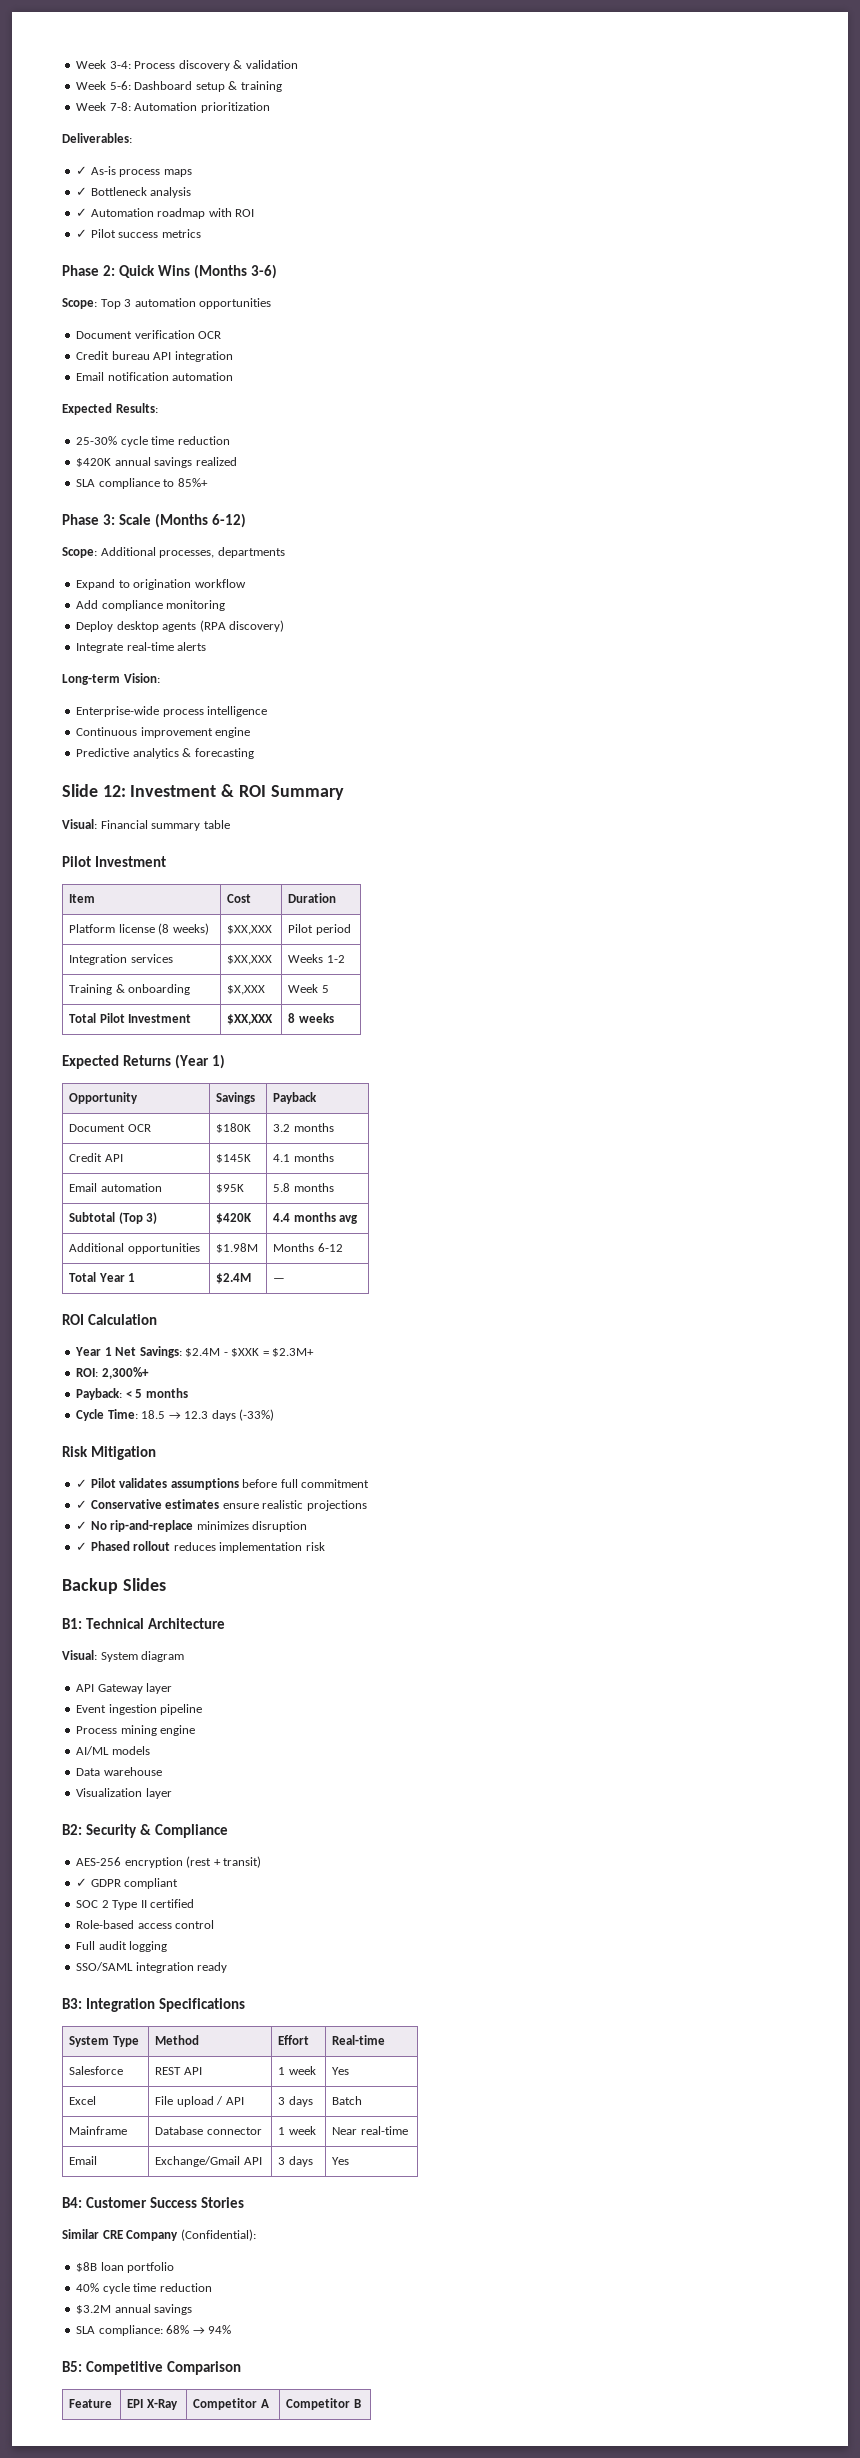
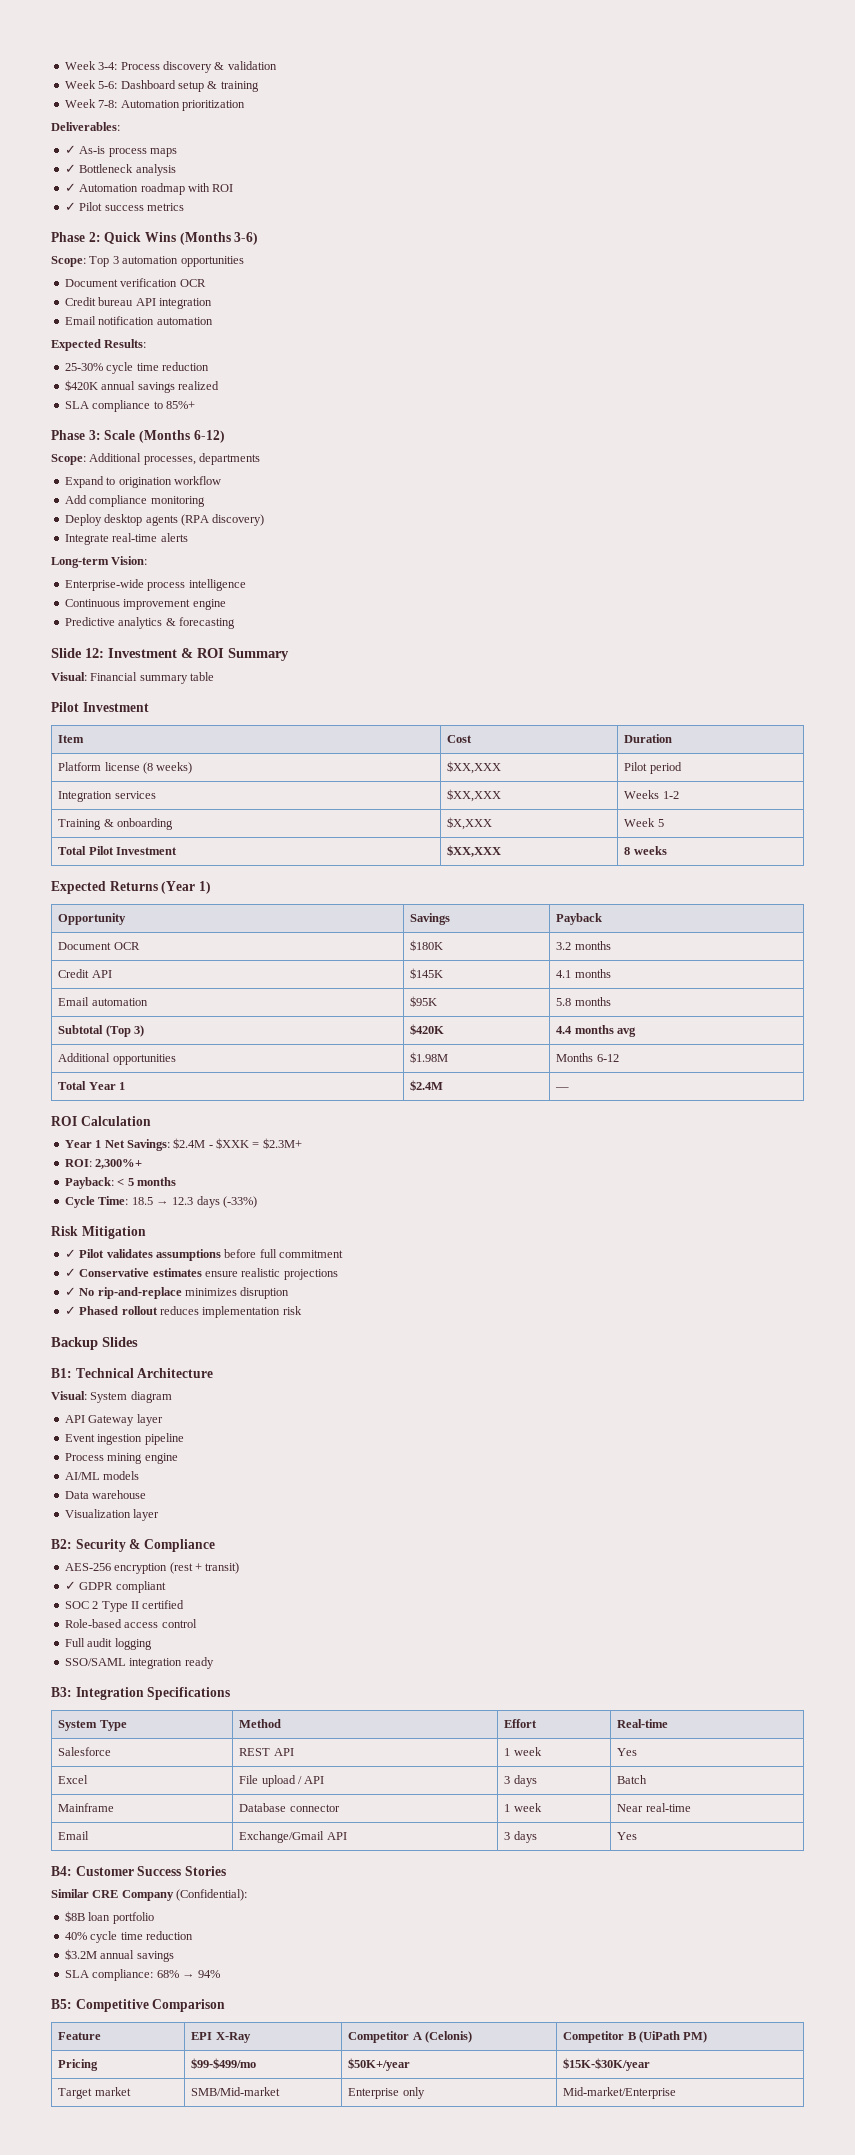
- Feature | EPI X-Ray | Competitor A | Competitor B
+ Feature | EPI X-Ray | Competitor A (Celonis) | Competitor B (UiPath PM)
+ Pricing | $99-$499/mo | $50K+/year | $15K-$30K/year
+ Target market | SMB/Mid-market | Enterprise only | Mid-market/Enterprise

